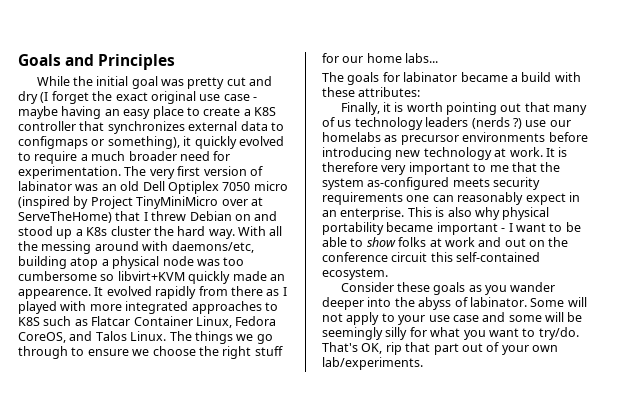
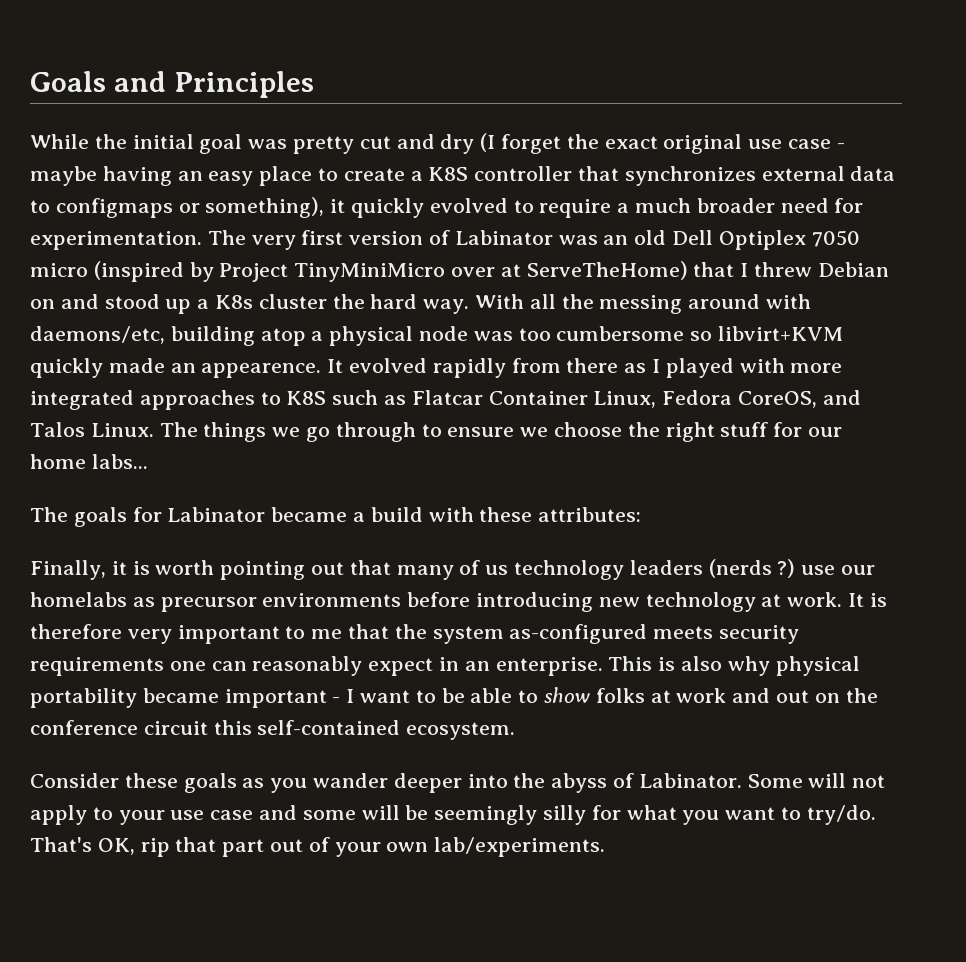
- The very first version of labinator was an old Dell Optiplex 7050 micro (inspired by Project TinyMiniMicro over at ServeTheHome) that I threw Debian on and stood up a K8s cluster the hard way.
+ The very first version of Labinator was an old Dell Optiplex 7050 micro (inspired by Project TinyMiniMicro over at ServeTheHome) that I threw Debian on and stood up a K8s cluster the hard way.
- The goals for labinator became a build with these attributes:
+ The goals for Labinator became a build with these attributes:
- Consider these goals as you wander deeper into the abyss of labinator.
+ Consider these goals as you wander deeper into the abyss of Labinator.

